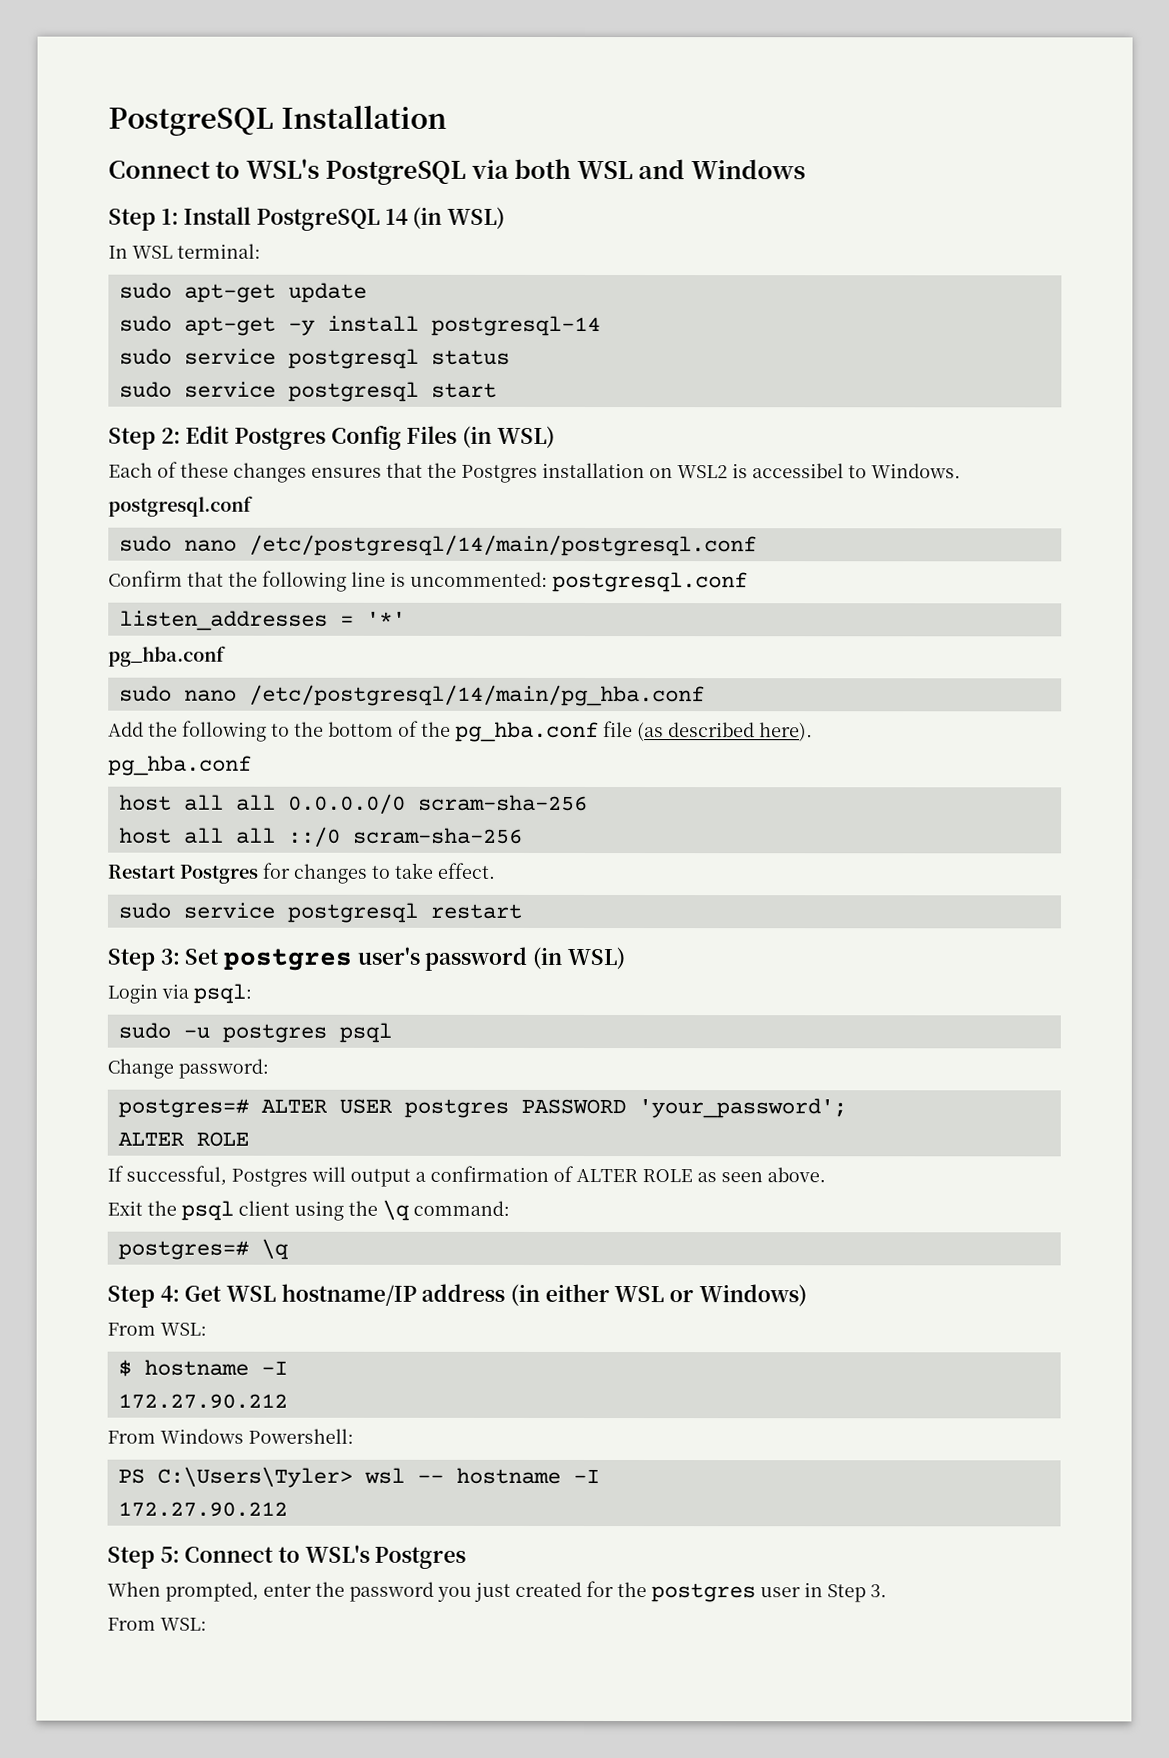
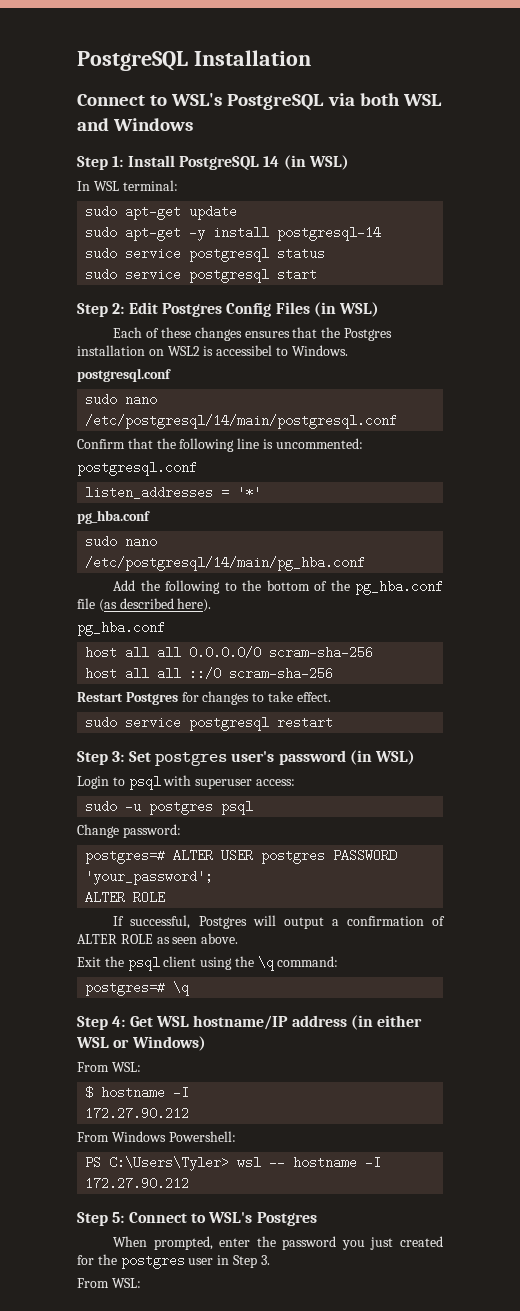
- Confirm that the following line is uncommented: postgresql.conf
+ Confirm that the following line is uncommented:
+ postgresql.conf
- Login via psql:
+ Login to psql with superuser access:

